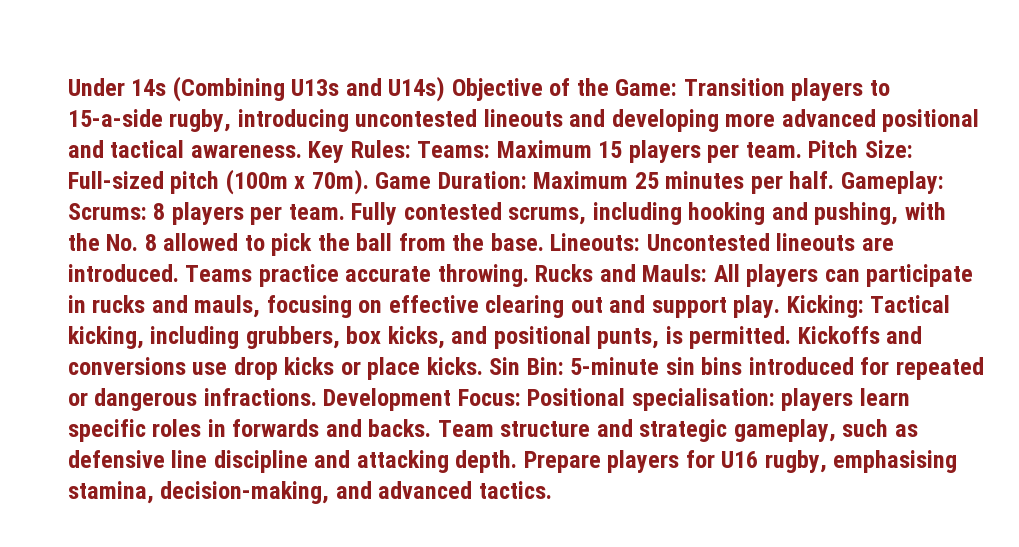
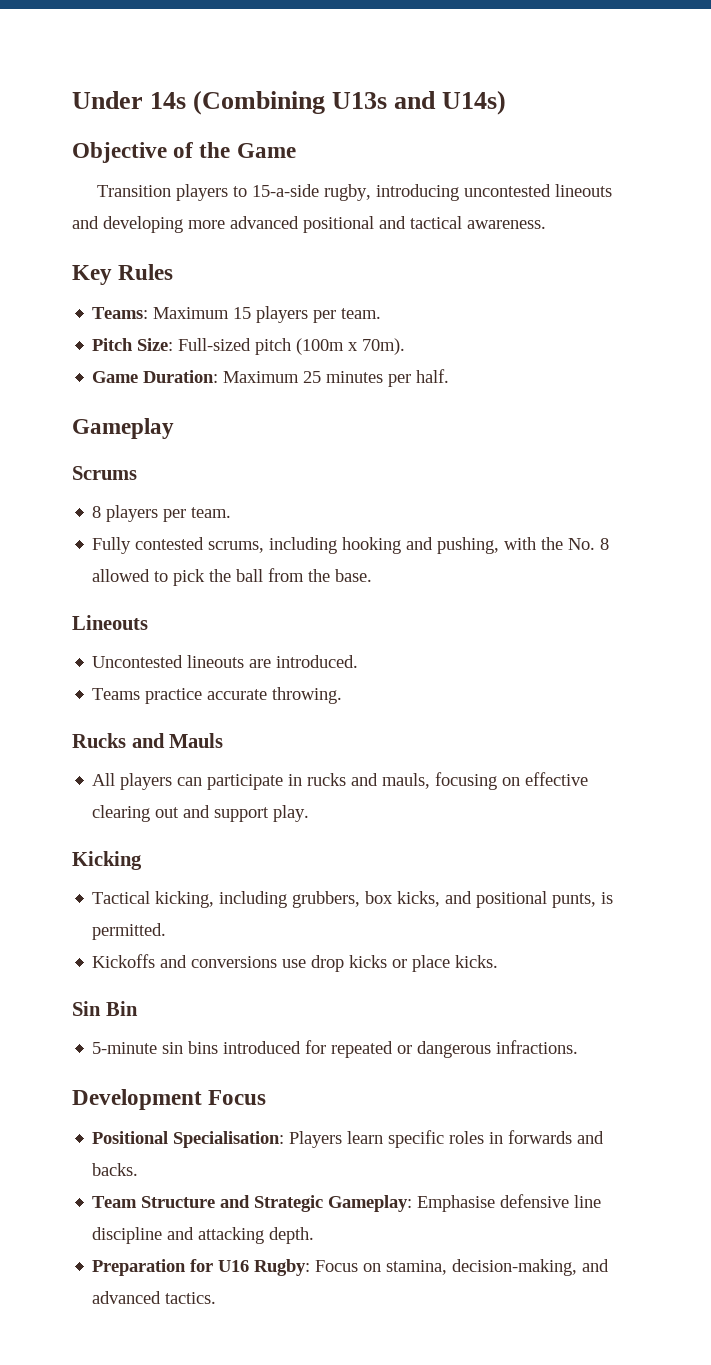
- Under 14s (Combining U13s and U14s) Objective of the Game: Transition players to 15-a-side rugby, introducing uncontested lineouts and developing more advanced positional and tactical awareness. Key Rules: Teams:
+ Under 14s (Combining U13s and U14s)
+ Objective of the Game
+ Transition players to 15-a-side rugby, introducing uncontested lineouts and developing more advanced positional and tactical awareness.
+ Key Rules
+ Teams:
- Maximum 15 players per team. Pitch Size:
+ Maximum 15 players per team.
+ Pitch Size:
- Full-sized pitch (100m x 70m). Game Duration:
+ Full-sized pitch (100m x 70m).
+ Game Duration:
- Maximum 25 minutes per half. Gameplay: Scrums: 8 players per team. Fully contested scrums, including hooking and pushing, with the No. 8 allowed to pick the ball from the base. Lineouts: Uncontested lineouts are introduced. Teams practice accurate throwing. Rucks and Mauls: All players can participate in rucks and mauls, focusing on effective clearing out and support play. Kicking: Tactical kicking, including grubbers, box kicks, and positional punts, is permitted. Kickoffs and conversions use drop kicks or place kicks. Sin Bin: 5-minute sin bins introduced for repeated or dangerous infractions. Development Focus: Positional specialisation: players learn specific roles in forwards and backs. Team structure and strategic gameplay, such as defensive line discipline and attacking depth. Prepare players for U16 rugby, emphasising stamina, decision-making, and advanced tactics.
+ Maximum 25 minutes per half.
+ Gameplay
+ Scrums
+ 8 players per team.
+ Fully contested scrums, including hooking and pushing, with the No. 8 allowed to pick the ball from the base.
+ Lineouts
+ Uncontested lineouts are introduced.
+ Teams practice accurate throwing.
+ Rucks and Mauls
+ All players can participate in rucks and mauls, focusing on effective clearing out and support play.
+ Kicking
+ Tactical kicking, including grubbers, box kicks, and positional punts, is permitted.
+ Kickoffs and conversions use drop kicks or place kicks.
+ Sin Bin
+ 5-minute sin bins introduced for repeated or dangerous infractions.
+ Development Focus
+ Positional Specialisation: Players learn specific roles in forwards and backs.
+ Team Structure and Strategic Gameplay: Emphasise defensive line discipline and attacking depth.
+ Preparation for U16 Rugby: Focus on stamina, decision-making, and advanced tactics.

